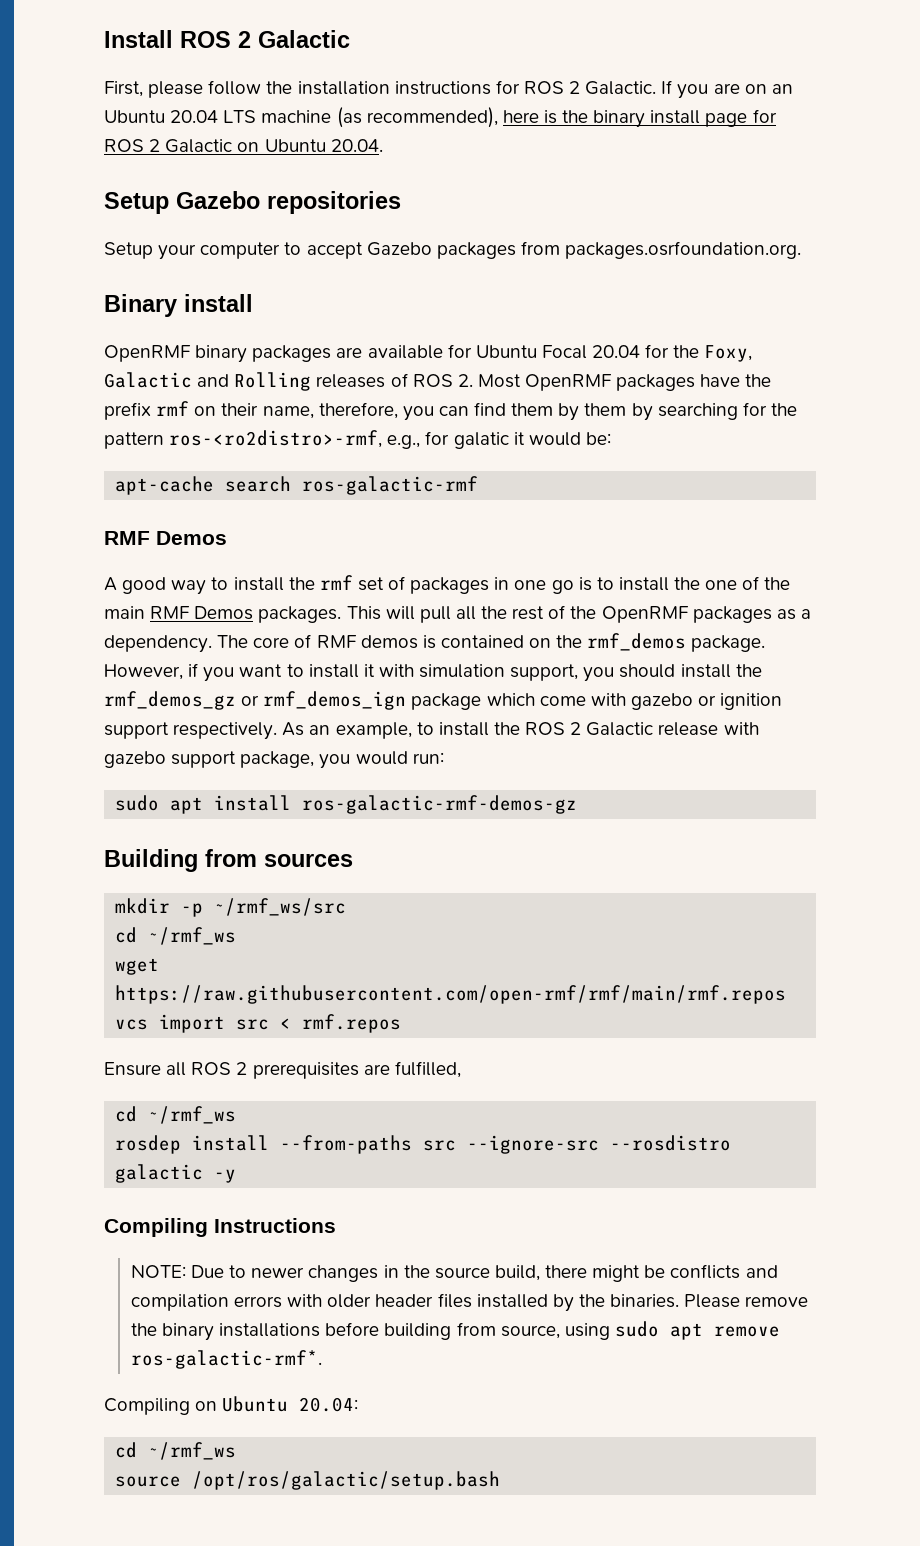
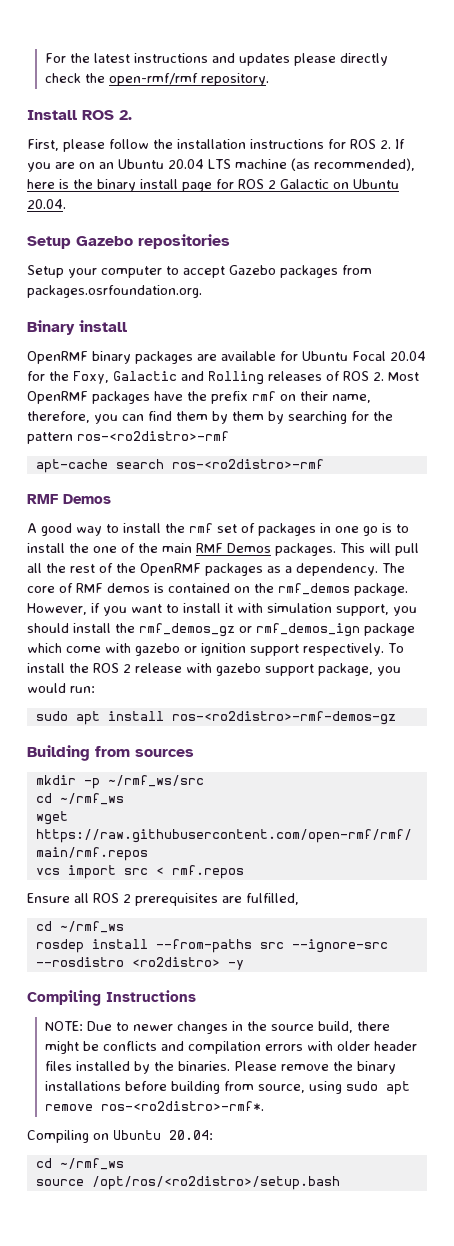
- Install ROS 2 Galactic
+ For the latest instructions and updates please directly check the open-rmf/rmf repository.
+ Install ROS 2.
- First, please follow the installation instructions for ROS 2 Galactic. If you are on an Ubuntu 20.04 LTS machine (as recommended), here is the binary install page for ROS 2 Galactic on Ubuntu 20.04.
+ First, please follow the installation instructions for ROS 2. If you are on an Ubuntu 20.04 LTS machine (as recommended), here is the binary install page for ROS 2 Galactic on Ubuntu 20.04.
- OpenRMF binary packages are available for Ubuntu Focal 20.04 for the Foxy, Galactic and Rolling releases of ROS 2. Most OpenRMF packages have the prefix rmf on their name, therefore, you can find them by them by searching for the pattern ros-<ro2distro>-rmf, e.g., for galatic it would be:
+ OpenRMF binary packages are available for Ubuntu Focal 20.04 for the Foxy, Galactic and Rolling releases of ROS 2. Most OpenRMF packages have the prefix rmf on their name, therefore, you can find them by them by searching for the pattern ros-<ro2distro>-rmf
- apt-cache search ros-galactic-rmf
+ apt-cache search ros-<ro2distro>-rmf
- As an example, to install the ROS 2 Galactic release with gazebo support package, you would run:
+ To install the ROS 2 release with gazebo support package, you would run:
- sudo apt install ros-galactic-rmf-demos-gz
+ sudo apt install ros-<ro2distro>-rmf-demos-gz
- rosdep install --from-paths src --ignore-src --rosdistro galactic -y
+ rosdep install --from-paths src --ignore-src --rosdistro <ro2distro> -y
- Please remove the binary installations before building from source, using sudo apt remove ros-galactic-rmf*.
+ Please remove the binary installations before building from source, using sudo apt remove ros-<ro2distro>-rmf*.
- source /opt/ros/galactic/setup.bash
+ source /opt/ros/<ro2distro>/setup.bash

